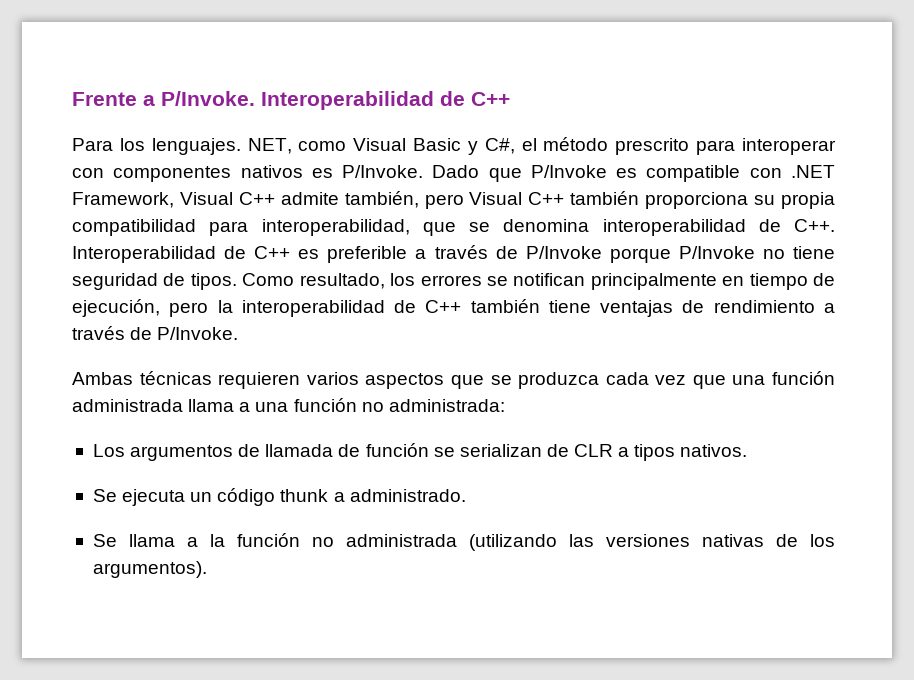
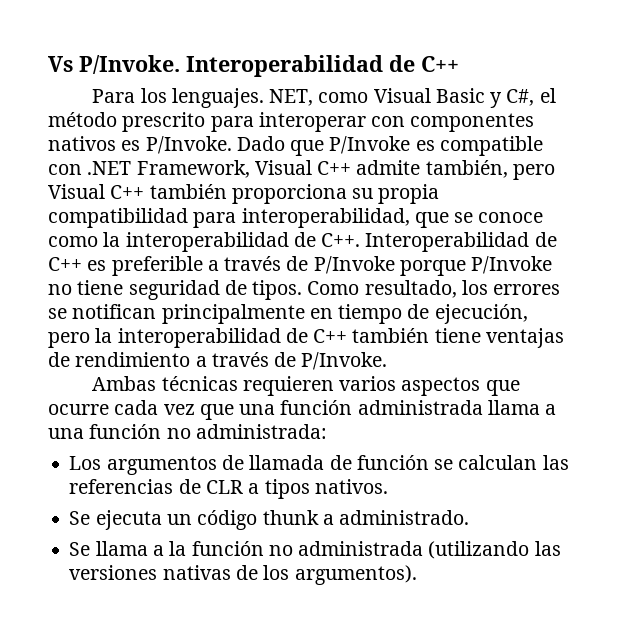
- Frente a P/Invoke.
+ Vs P/Invoke.
- Dado que P/Invoke es compatible con .NET Framework, Visual C++ admite también, pero Visual C++ también proporciona su propia compatibilidad para interoperabilidad, que se denomina interoperabilidad de C++. Interoperabilidad de C++ es preferible a través de P/Invoke porque P/Invoke no tiene seguridad de tipos.
+ Dado que P/Invoke es compatible con .NET Framework, Visual C++ admite también, pero Visual C++ también proporciona su propia compatibilidad para interoperabilidad, que se conoce como la interoperabilidad de C++. Interoperabilidad de C++ es preferible a través de P/Invoke porque P/Invoke no tiene seguridad de tipos.
- Ambas técnicas requieren varios aspectos que se produzca cada vez que una función administrada llama a una función no administrada:
+ Ambas técnicas requieren varios aspectos que ocurre cada vez que una función administrada llama a una función no administrada:
- Los argumentos de llamada de función se serializan de CLR a tipos nativos.
+ Los argumentos de llamada de función se calculan las referencias de CLR a tipos nativos.

